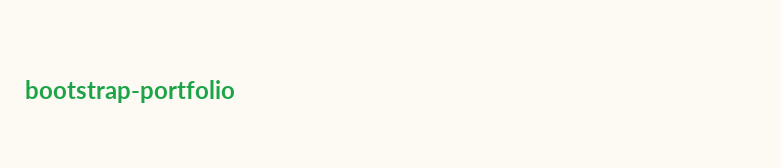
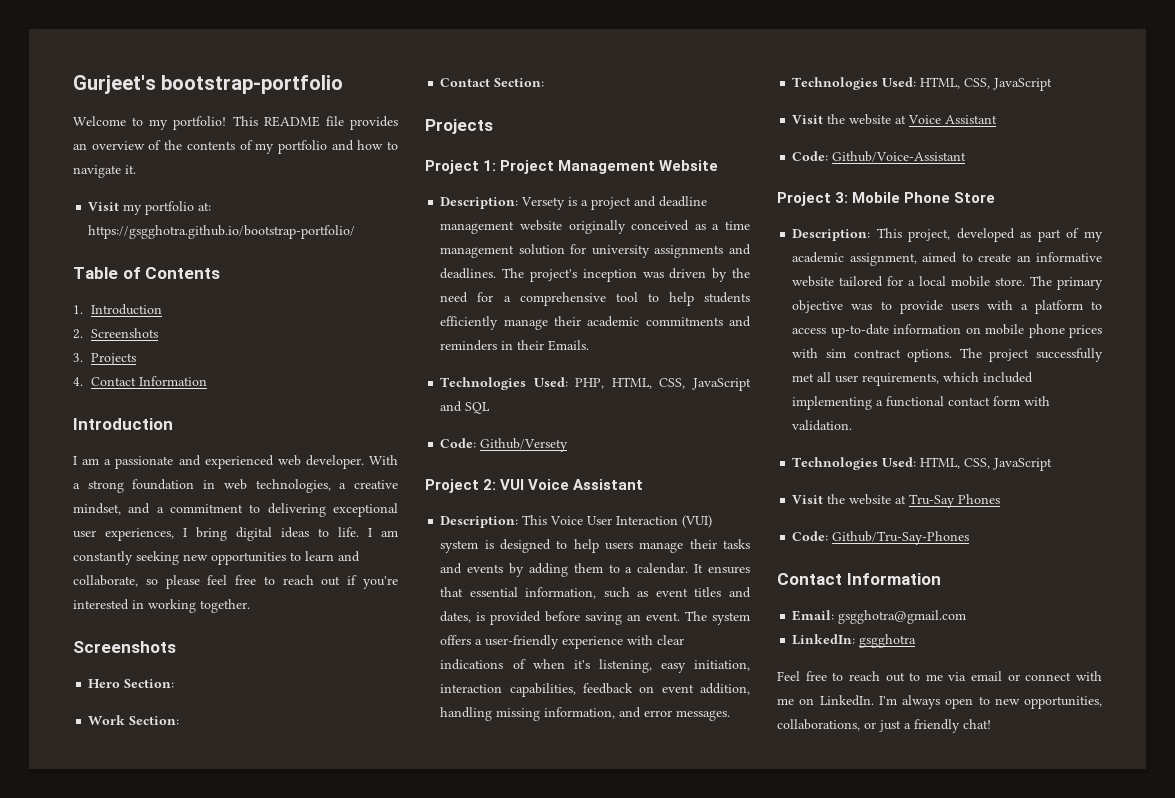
- bootstrap-portfolio
+ Gurjeet's bootstrap-portfolio
+ Welcome to my portfolio! This README file provides an overview of the contents of my portfolio and how to navigate it.
+ Visit my portfolio at: https://gsgghotra.github.io/bootstrap-portfolio/
+ Table of Contents
+ 1. Introduction
+ 2. Screenshots
+ 3. Projects
+ 4. Contact Information
+ Introduction
+ I am a passionate and experienced web developer. With a strong foundation in web technologies, a creative mindset, and a commitment to delivering exceptional user experiences, I bring digital ideas to life. I am constantly seeking new opportunities to learn and collaborate, so please feel free to reach out if you're interested in working together.
+ Screenshots
+ Hero Section:
+ Work Section:
+ Contact Section:
+ Projects
+ Project 1: Project Management Website
+ Description: Versety is a project and deadline management website originally conceived as a time management solution for university assignments and deadlines. The project's inception was driven by the need for a comprehensive tool to help students efficiently manage their academic commitments and reminders in their Emails.
+ Technologies Used: PHP, HTML, CSS, JavaScript and SQL
+ Code: Github/Versety
+ Project 2: VUI Voice Assistant
+ Description: This Voice User Interaction (VUI) system is designed to help users manage their tasks and events by adding them to a calendar. It ensures that essential information, such as event titles and dates, is provided before saving an event. The system offers a user-friendly experience with clear indications of when it's listening, easy initiation, interaction capabilities, feedback on event addition, handling missing information, and error messages.
+ Technologies Used: HTML, CSS, JavaScript
+ Visit the website at Voice Assistant
+ Code: Github/Voice-Assistant
+ Project 3: Mobile Phone Store
+ Description: This project, developed as part of my academic assignment, aimed to create an informative website tailored for a local mobile store. The primary objective was to provide users with a platform to access up-to-date information on mobile phone prices with sim contract options. The project successfully met all user requirements, which included implementing a functional contact form with validation.
+ Technologies Used: HTML, CSS, JavaScript
+ Visit the website at Tru-Say Phones
+ Code: Github/Tru-Say-Phones
+ Contact Information
+ Email: gsgghotra@gmail.com
+ LinkedIn: gsgghotra
+ Feel free to reach out to me via email or connect with me on LinkedIn. I'm always open to new opportunities, collaborations, or just a friendly chat!

